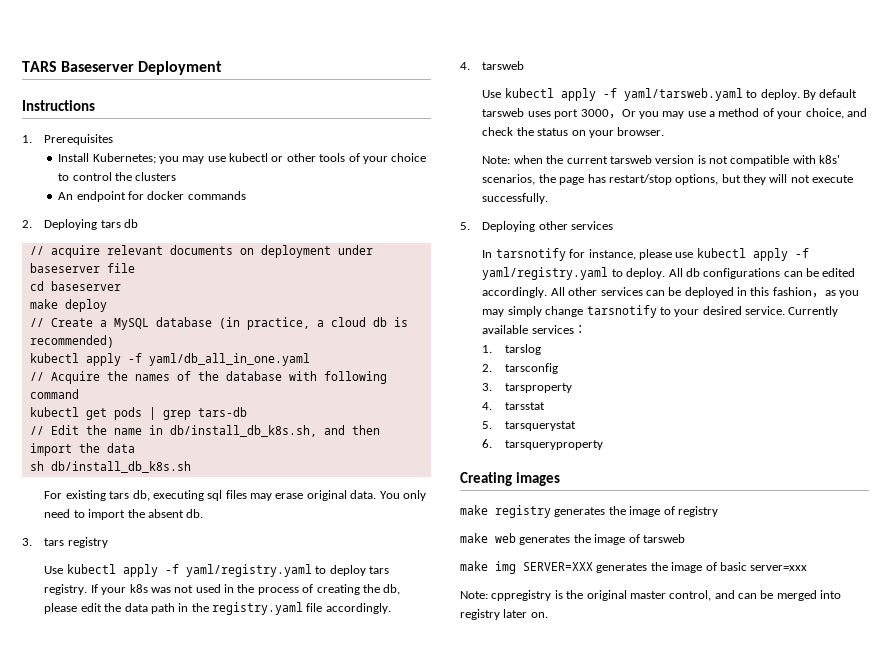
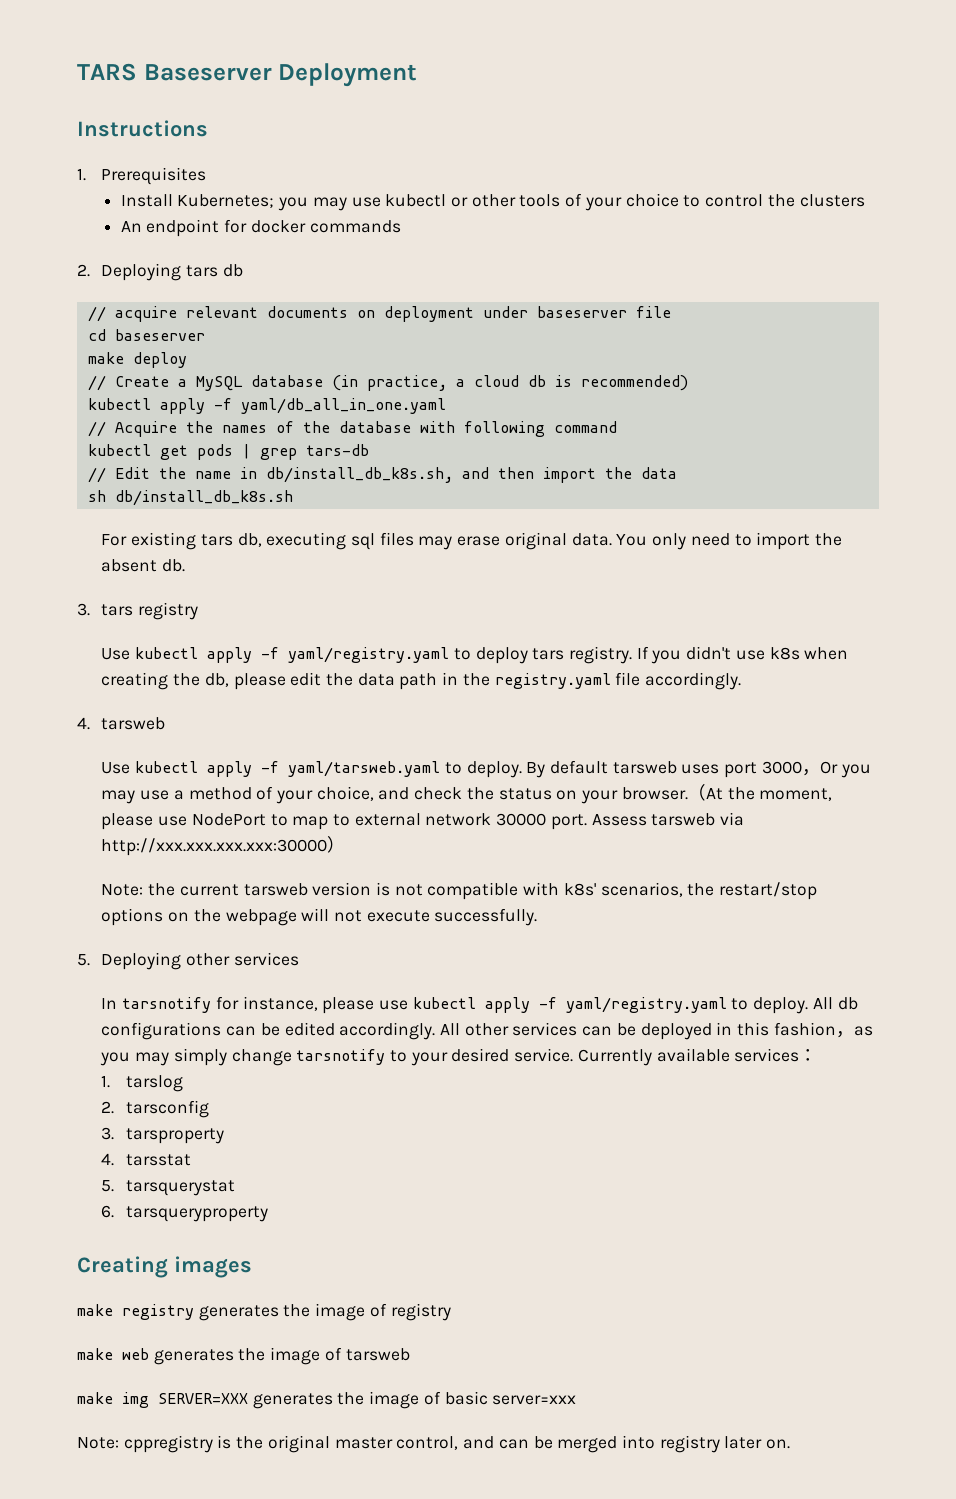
- If your k8s was not used in the process of creating the db, please edit the data path in the registry.yaml file accordingly.
+ If you didn't use k8s when creating the db, please edit the data path in the registry.yaml file accordingly.
- By default tarsweb uses port 3000，Or you may use a method of your choice, and check the status on your browser.
- Note: when the current tarsweb version is not compatible with k8s' scenarios, the page has restart/stop options, but they will not execute successfully.
+ By default tarsweb uses port 3000，Or you may use a method of your choice, and check the status on your browser.（At the moment, please use NodePort to map to external network 30000 port. Assess tarsweb via http://xxx.xxx.xxx.xxx:30000）
+ Note: the current tarsweb version is not compatible with k8s' scenarios, the restart/stop options on the webpage will not execute successfully.

